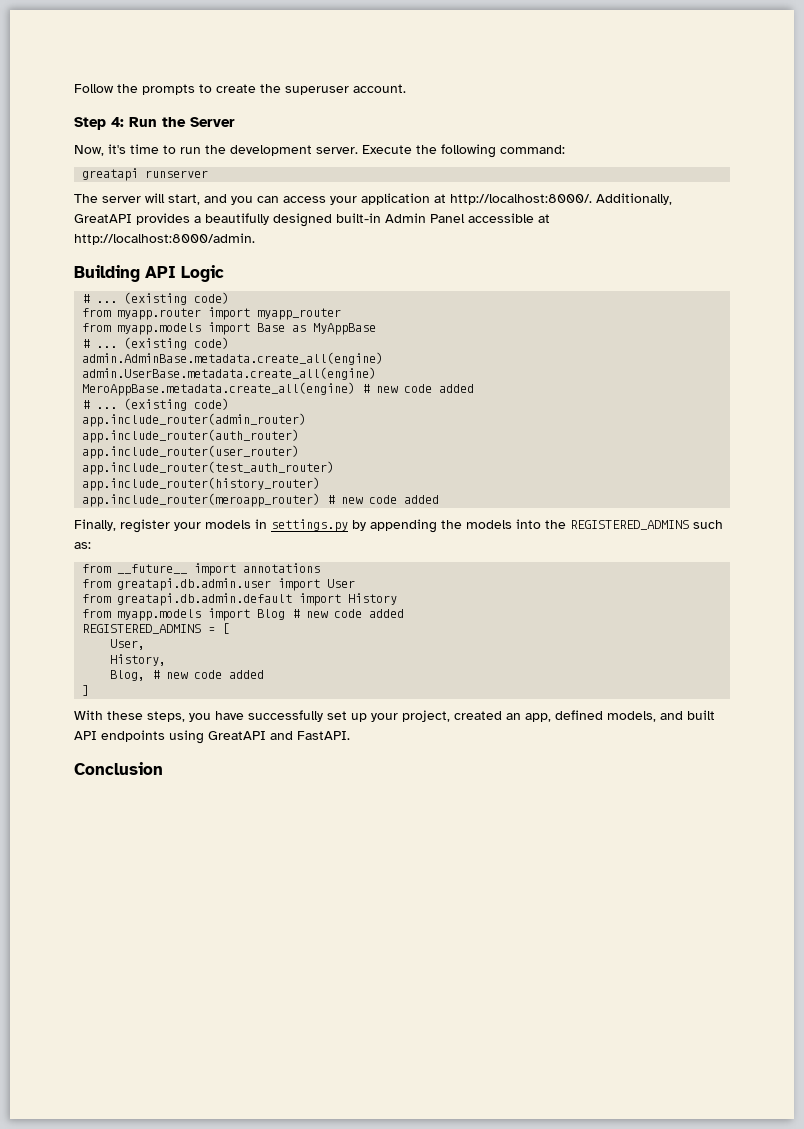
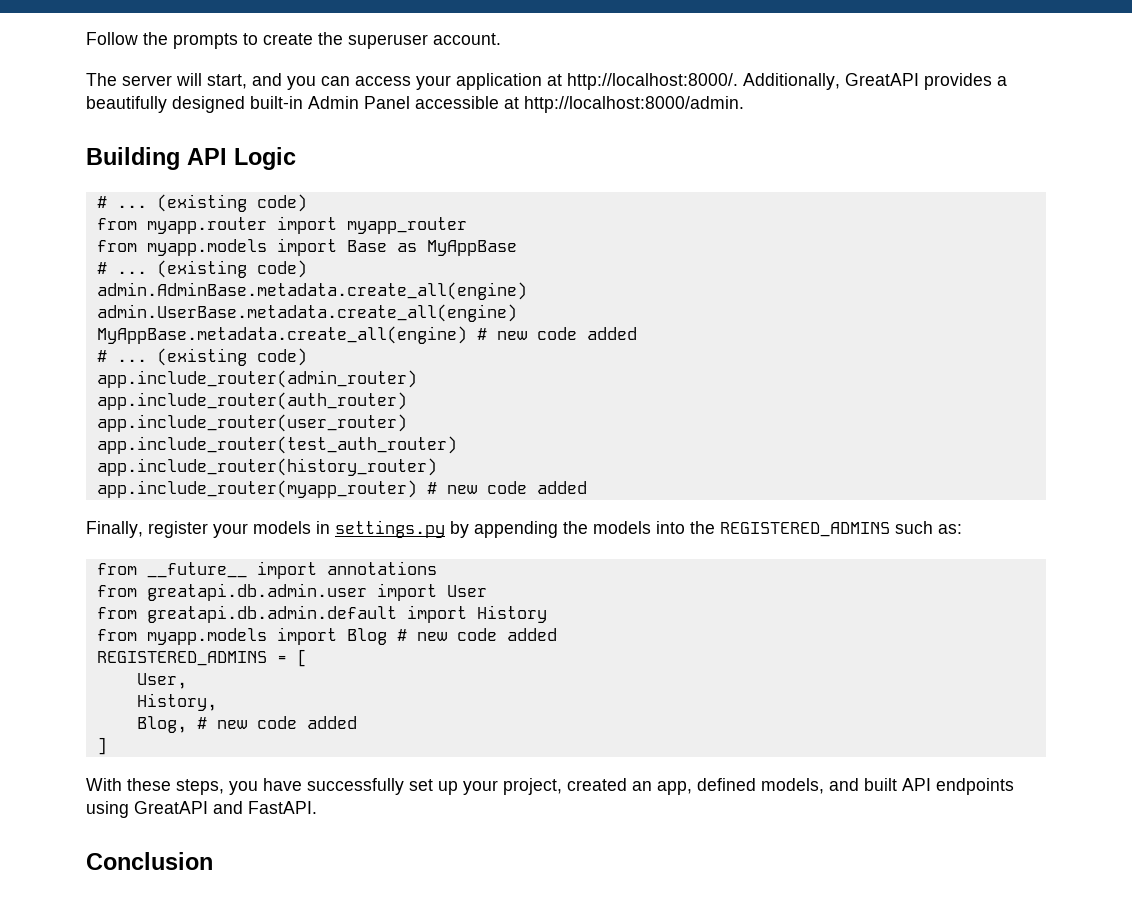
- Step 4: Run the Server
- Now, it's time to run the development server. Execute the following command:
- greatapi runserver
- MeroAppBase.metadata.create_all(engine) # new code added
+ MyAppBase.metadata.create_all(engine) # new code added
- app.include_router(meroapp_router) # new code added
+ app.include_router(myapp_router) # new code added

